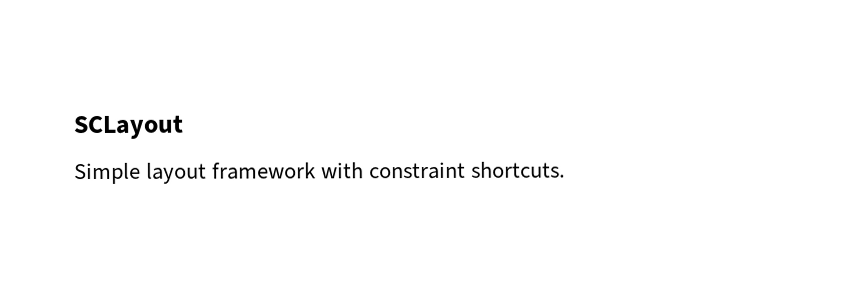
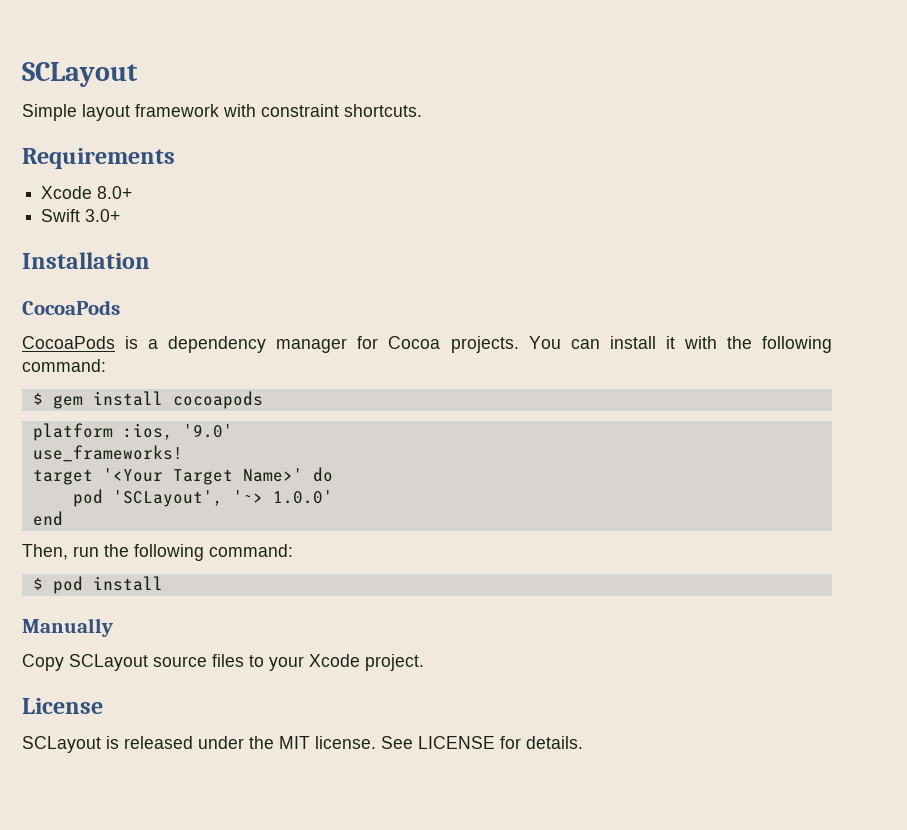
+ Requirements
+ Xcode 8.0+
+ Swift 3.0+
+ Installation
+ CocoaPods
+ CocoaPods is a dependency manager for Cocoa projects. You can install it with the following command:
+ $ gem install cocoapods
+ platform :ios, '9.0'
+ use_frameworks!
+ target '<Your Target Name>' do
+ pod 'SCLayout', '~> 1.0.0'
+ end
+ Then, run the following command:
+ $ pod install
+ Manually
+ Copy SCLayout source files to your Xcode project.
+ License
+ SCLayout is released under the MIT license. See LICENSE for details.

